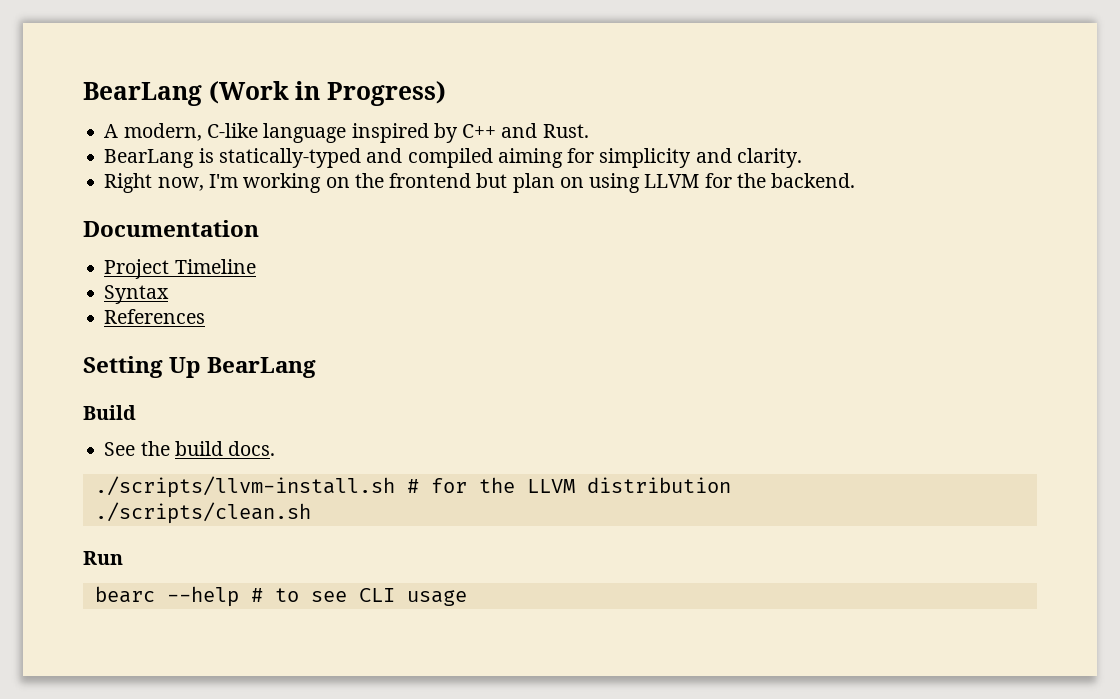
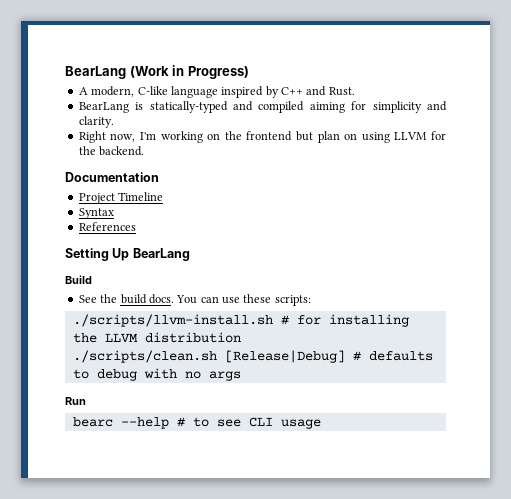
+ You can use these scripts:
- ./scripts/llvm-install.sh # for the LLVM distribution
+ ./scripts/llvm-install.sh # for installing the LLVM distribution
- ./scripts/clean.sh
+ ./scripts/clean.sh [Release|Debug] # defaults to debug with no args

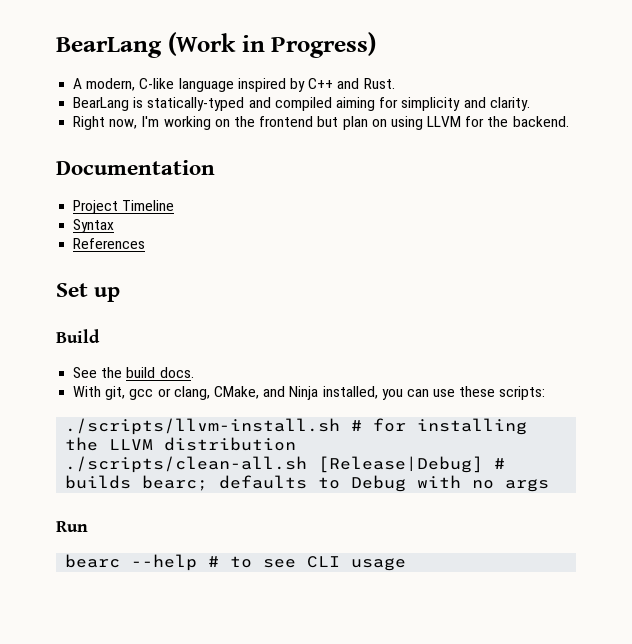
- Setting Up BearLang
+ Set up
- See the build docs. You can use these scripts:
+ See the build docs.
+ With git, gcc or clang, CMake, and Ninja installed, you can use these scripts:
- ./scripts/clean.sh [Release|Debug] # defaults to debug with no args
+ ./scripts/clean-all.sh [Release|Debug] # builds bearc; defaults to Debug with no args

